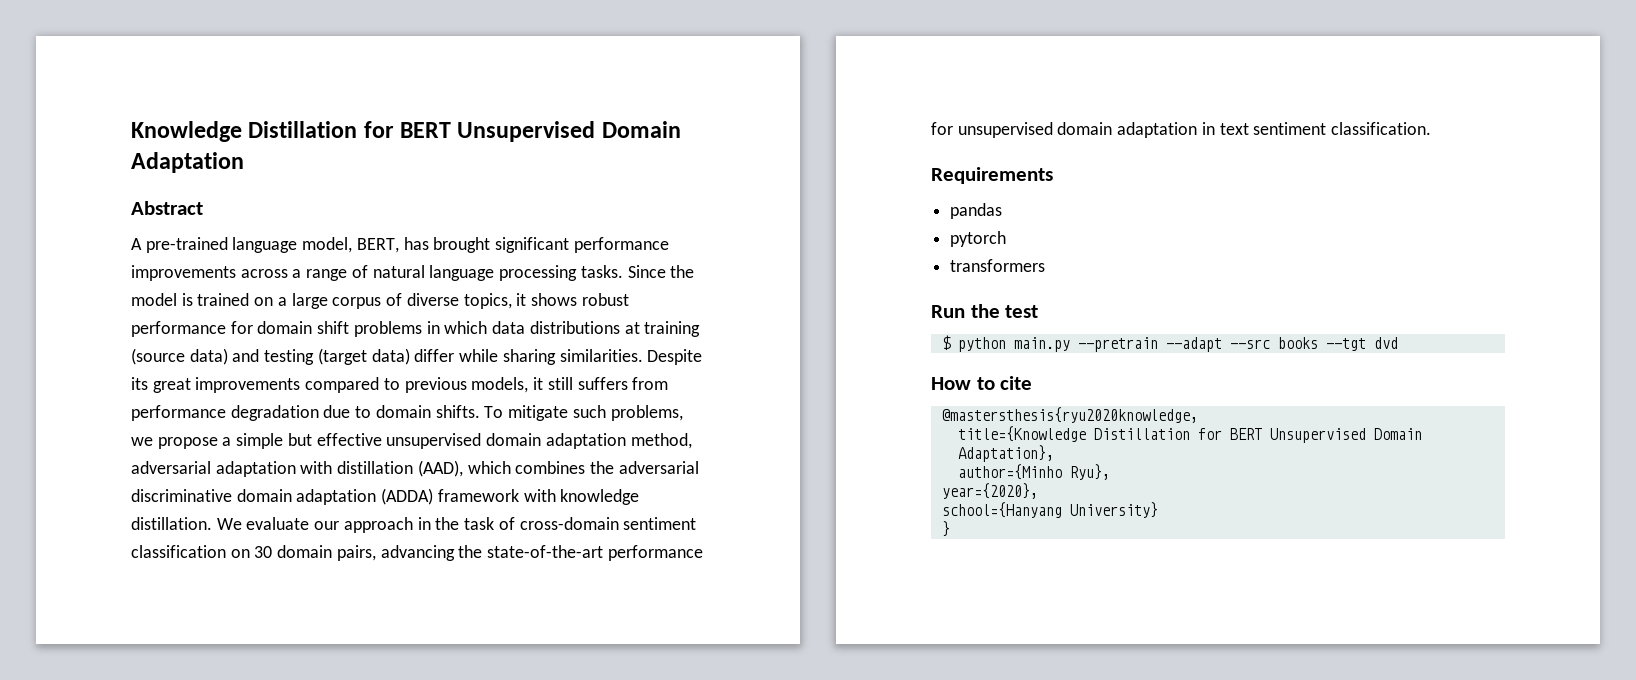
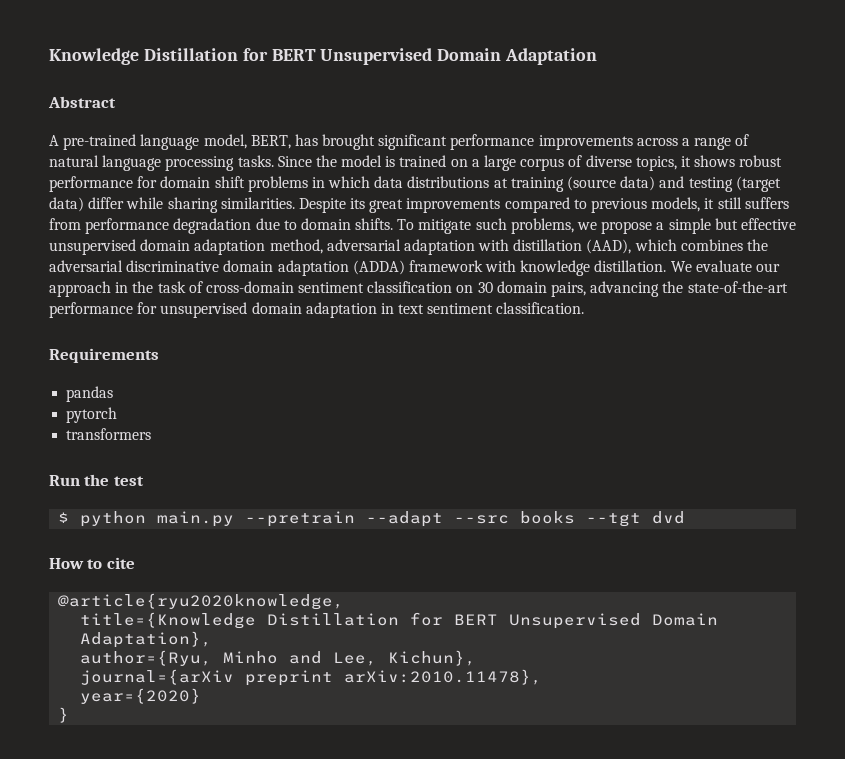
- @mastersthesis{ryu2020knowledge,
+ @article{ryu2020knowledge,
- author={Minho Ryu},
- year={2020},
- school={Hanyang University}
+ author={Ryu, Minho and Lee, Kichun},
+ journal={arXiv preprint arXiv:2010.11478},
+ year={2020}

